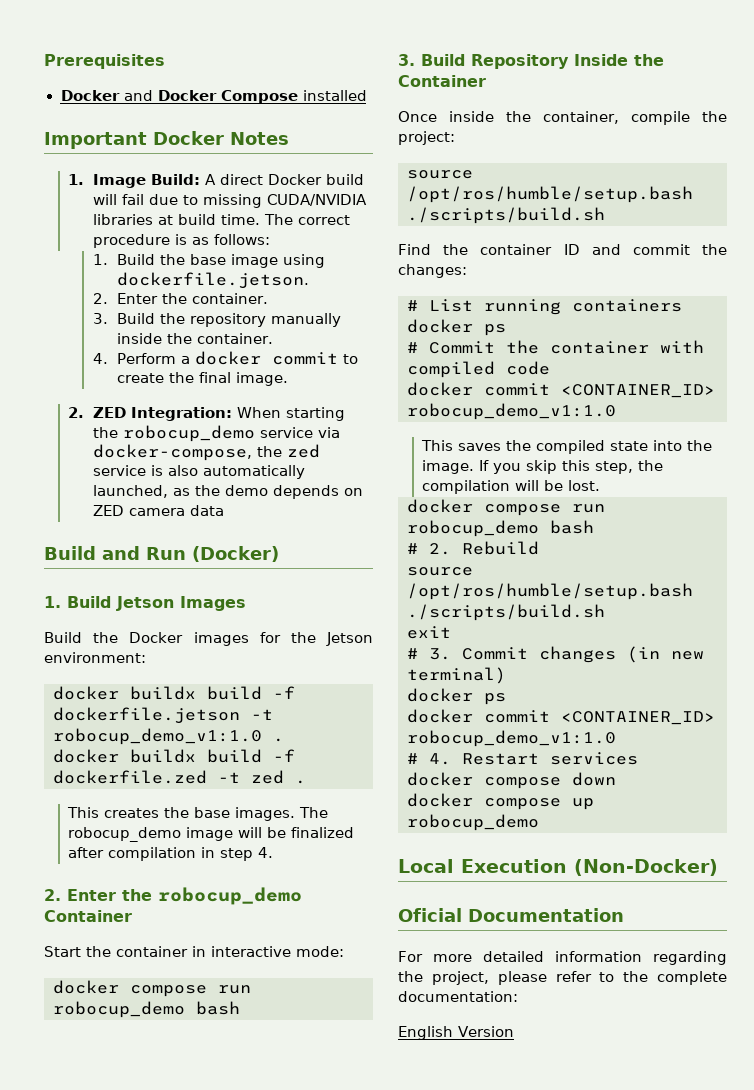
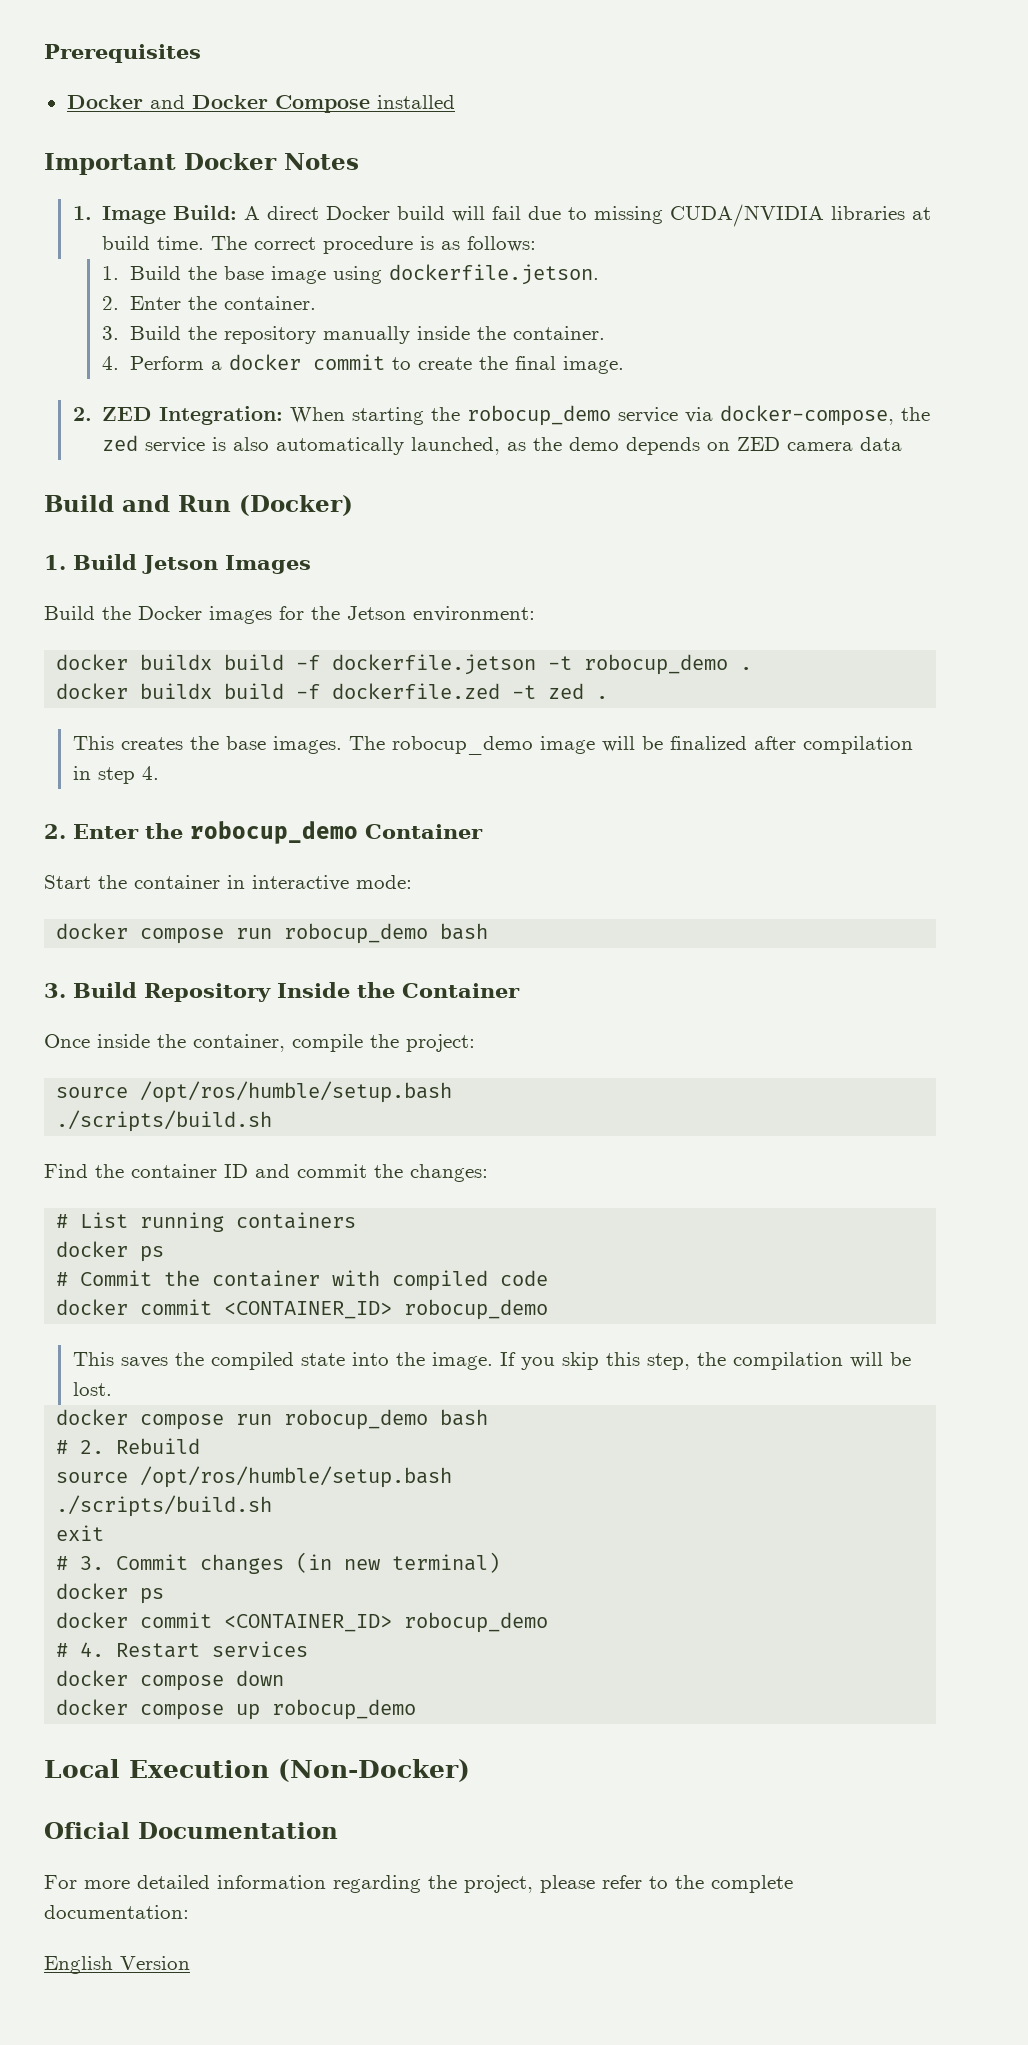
- docker buildx build -f dockerfile.jetson -t robocup_demo_v1:1.0 .
+ docker buildx build -f dockerfile.jetson -t robocup_demo .
  # Commit the container with compiled code
- docker commit <CONTAINER_ID> robocup_demo_v1:1.0
+ docker commit <CONTAINER_ID> robocup_demo
  # 3. Commit changes (in new terminal)
  docker ps
- docker commit <CONTAINER_ID> robocup_demo_v1:1.0
+ docker commit <CONTAINER_ID> robocup_demo

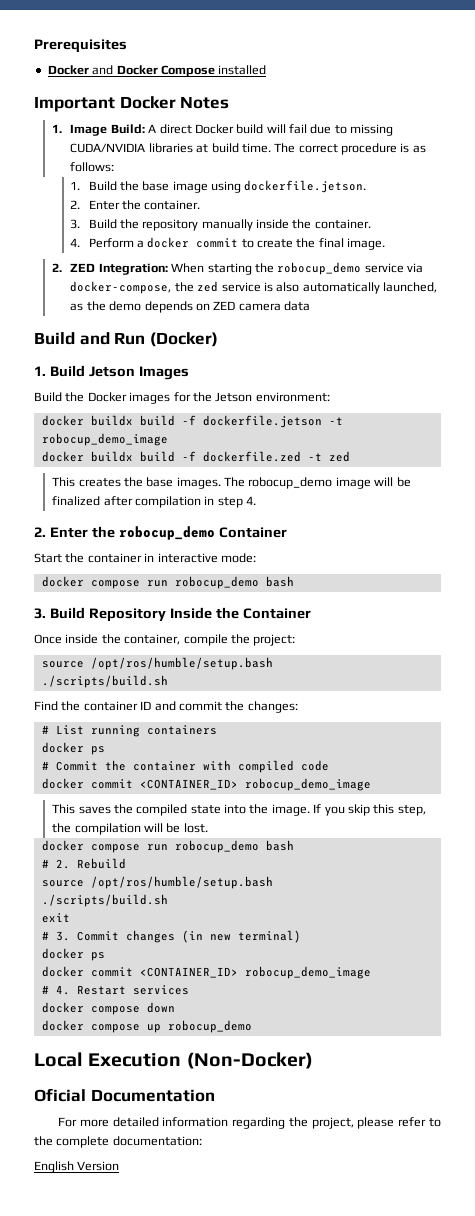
- docker buildx build -f dockerfile.jetson -t robocup_demo .
+ docker buildx build -f dockerfile.jetson -t robocup_demo_image
- docker buildx build -f dockerfile.zed -t zed .
+ docker buildx build -f dockerfile.zed -t zed
  # Commit the container with compiled code
- docker commit <CONTAINER_ID> robocup_demo
+ docker commit <CONTAINER_ID> robocup_demo_image
  # 3. Commit changes (in new terminal)
  docker ps
- docker commit <CONTAINER_ID> robocup_demo
+ docker commit <CONTAINER_ID> robocup_demo_image

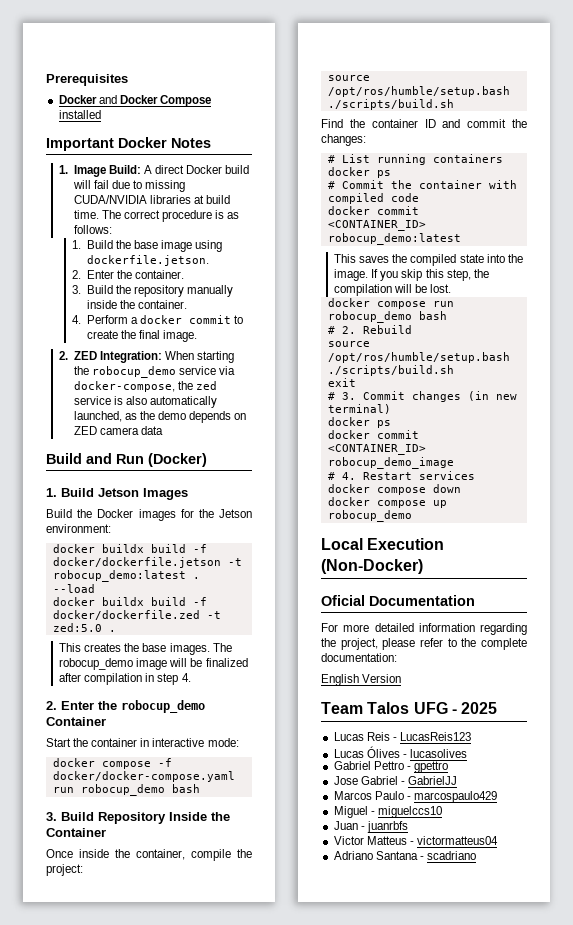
- docker buildx build -f dockerfile.jetson -t robocup_demo_image
- docker buildx build -f dockerfile.zed -t zed
+ docker buildx build -f docker/dockerfile.jetson -t robocup_demo:latest . --load
+ docker buildx build -f docker/dockerfile.zed -t zed:5.0 .
  Start the container in interactive mode:
- docker compose run robocup_demo bash
+ docker compose -f docker/docker-compose.yaml run robocup_demo bash
  # Commit the container with compiled code
- docker commit <CONTAINER_ID> robocup_demo_image
+ docker commit <CONTAINER_ID> robocup_demo:latest
+ Team Talos UFG - 2025
+ Lucas Reis - LucasReis123
+ Lucas Ólives - lucasolives
+ Gabriel Pettro - gpettro
+ Jose Gabriel - GabrielJJ
+ Marcos Paulo - marcospaulo429
+ Miguel - miguelccs10
+ Juan - juanrbfs
+ Victor Matteus - victormatteus04
+ Adriano Santana - scadriano

